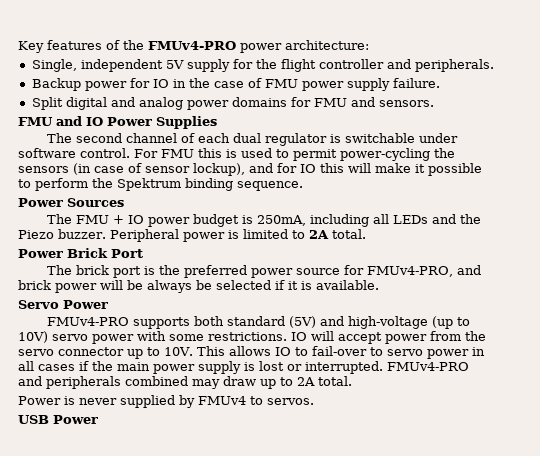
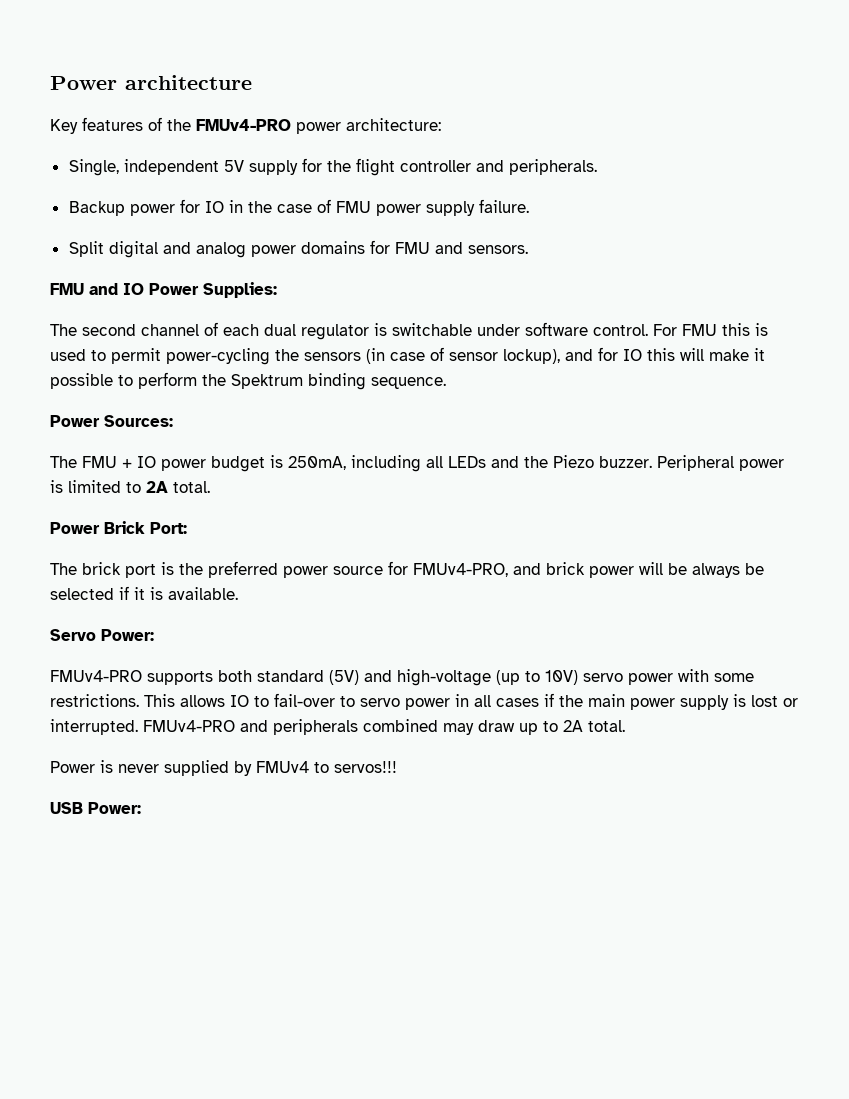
+ Power architecture
- FMU and IO Power Supplies
+ FMU and IO Power Supplies:
- Power Sources
+ Power Sources:
- Power Brick Port
+ Power Brick Port:
- Servo Power
+ Servo Power:
- IO will accept power from the servo connector up to 10V.
- Power is never supplied by FMUv4 to servos.
+ Power is never supplied by FMUv4 to servos!!!
- USB Power
+ USB Power:

